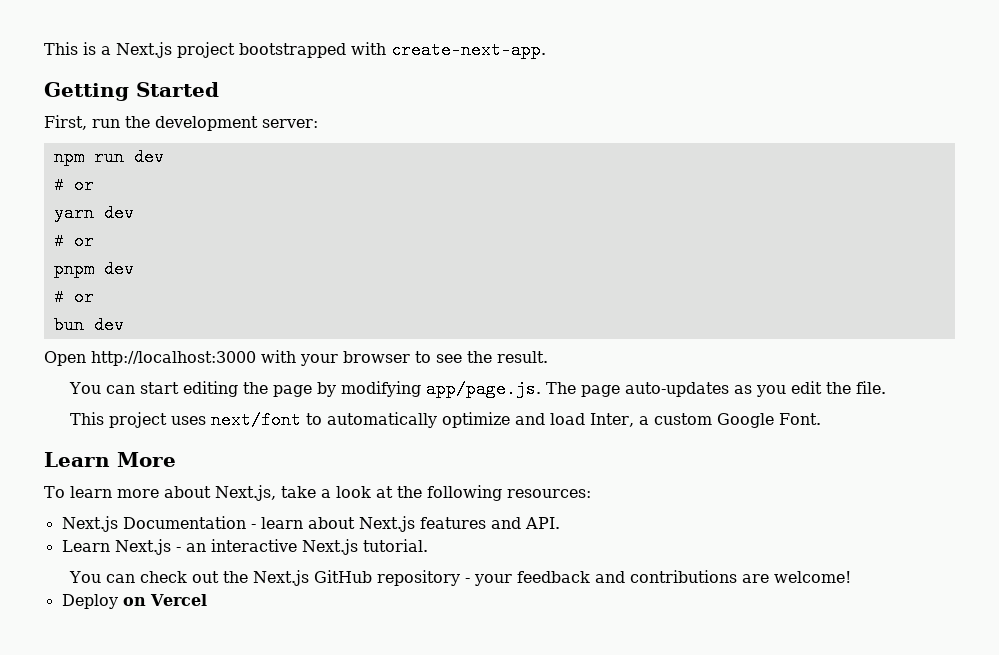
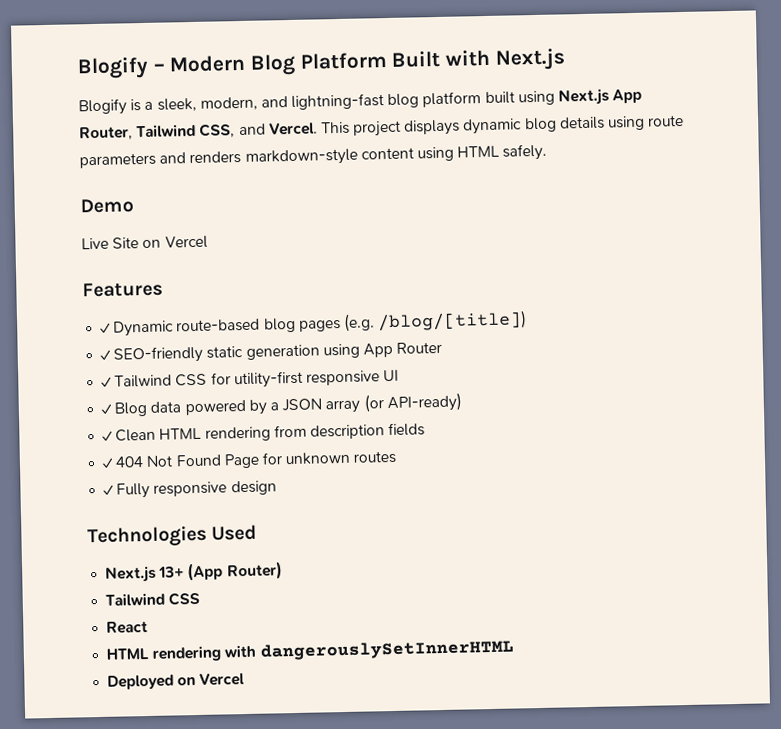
- This is a Next.js project bootstrapped with create-next-app.
- Getting Started
- First, run the development server:
- npm run dev
- # or
- yarn dev
- # or
- pnpm dev
- # or
- bun dev
- Open http://localhost:3000 with your browser to see the result.
- You can start editing the page by modifying app/page.js. The page auto-updates as you edit the file.
- This project uses next/font to automatically optimize and load Inter, a custom Google Font.
- Learn More
- To learn more about Next.js, take a look at the following resources:
- Next.js Documentation - learn about Next.js features and API.
- Learn Next.js - an interactive Next.js tutorial.
- You can check out the Next.js GitHub repository - your feedback and contributions are welcome!
- Deploy on Vercel
+ Blogify – Modern Blog Platform Built with Next.js
+ Blogify is a sleek, modern, and lightning-fast blog platform built using Next.js App Router, Tailwind CSS, and Vercel. This project displays dynamic blog details using route parameters and renders markdown-style content using HTML safely.
+ Demo
+ Live Site on Vercel
+ Features
+ ✓ Dynamic route-based blog pages (e.g. /blog/[title])
+ ✓ SEO-friendly static generation using App Router
+ ✓ Tailwind CSS for utility-first responsive UI
+ ✓ Blog data powered by a JSON array (or API-ready)
+ ✓ Clean HTML rendering from description fields
+ ✓ 404 Not Found Page for unknown routes
+ ✓ Fully responsive design
+ Technologies Used
+ Next.js 13+ (App Router)
+ Tailwind CSS
+ React
+ HTML rendering with dangerouslySetInnerHTML
+ Deployed on Vercel

